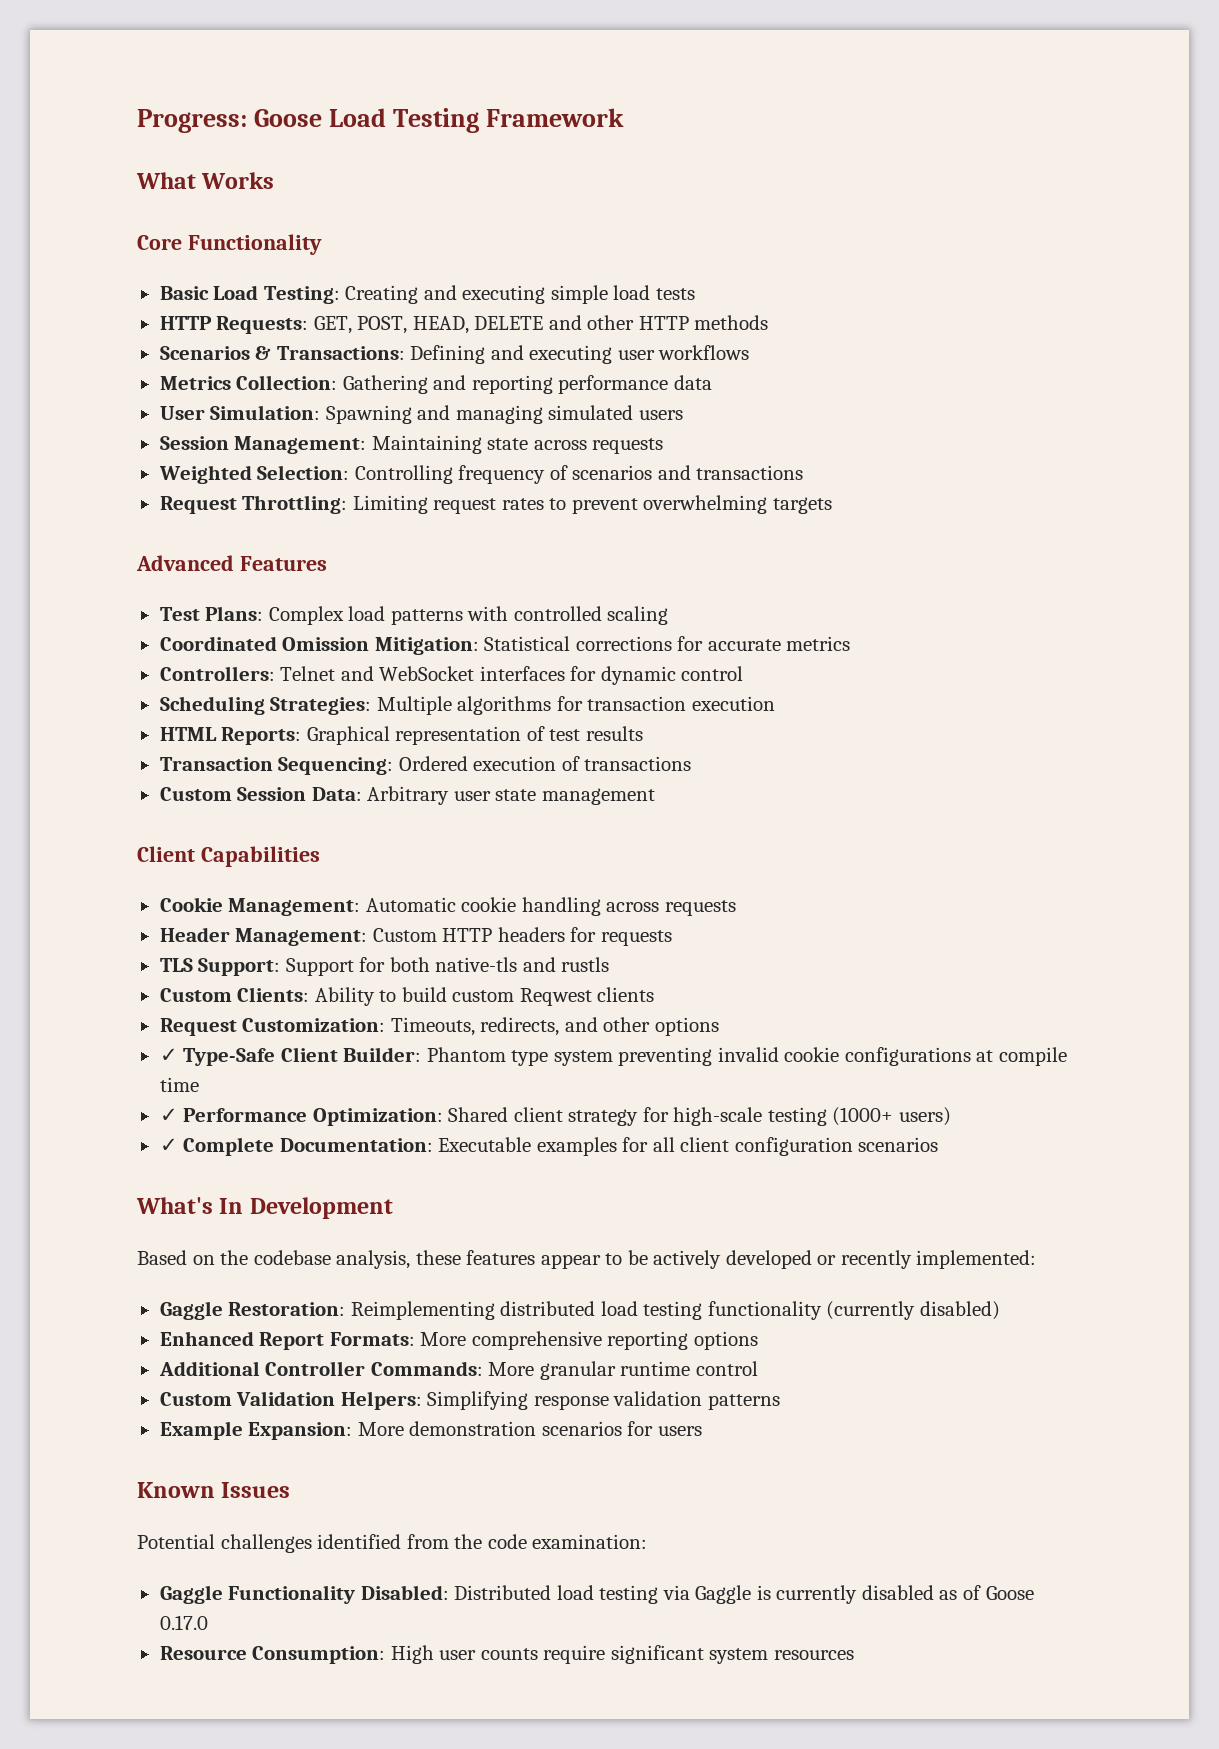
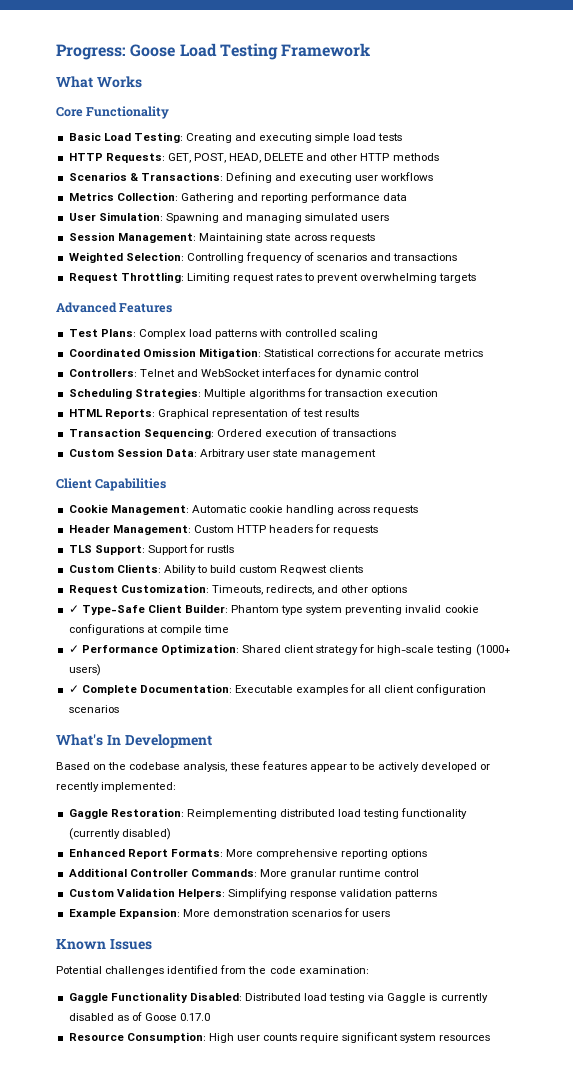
- TLS Support: Support for both native-tls and rustls
+ TLS Support: Support for rustls

